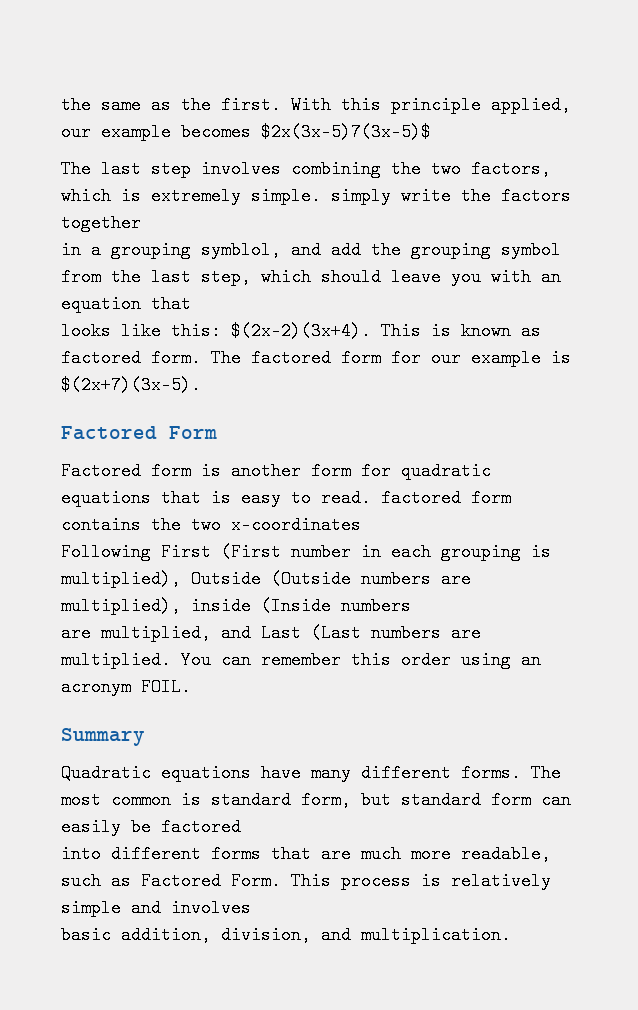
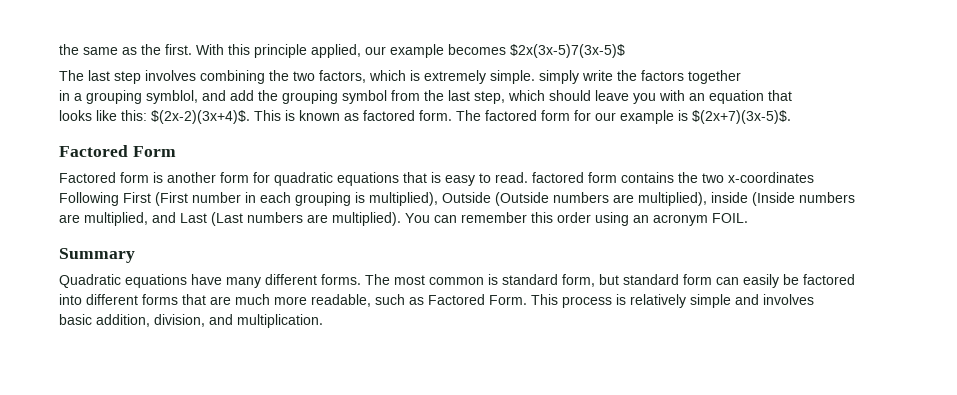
- looks like this: $(2x-2)(3x+4).
+ looks like this: $(2x-2)(3x+4)$.
- The factored form for our example is $(2x+7)(3x-5).
+ The factored form for our example is $(2x+7)(3x-5)$.
- are multiplied, and Last (Last numbers are multiplied.
+ are multiplied, and Last (Last numbers are multiplied).

